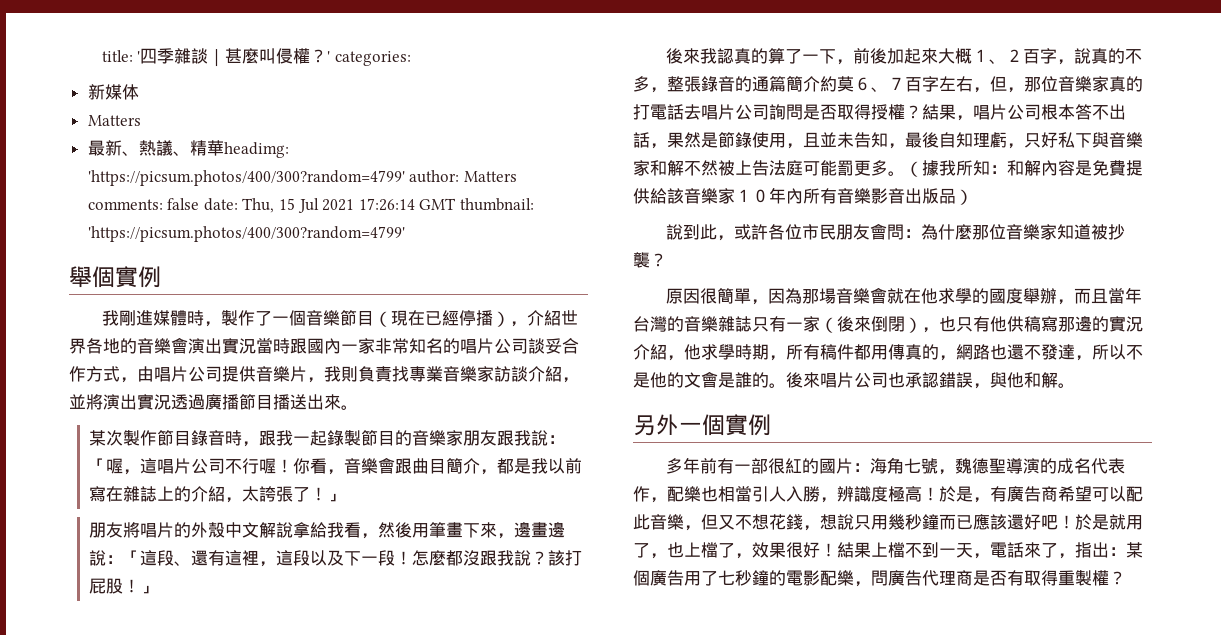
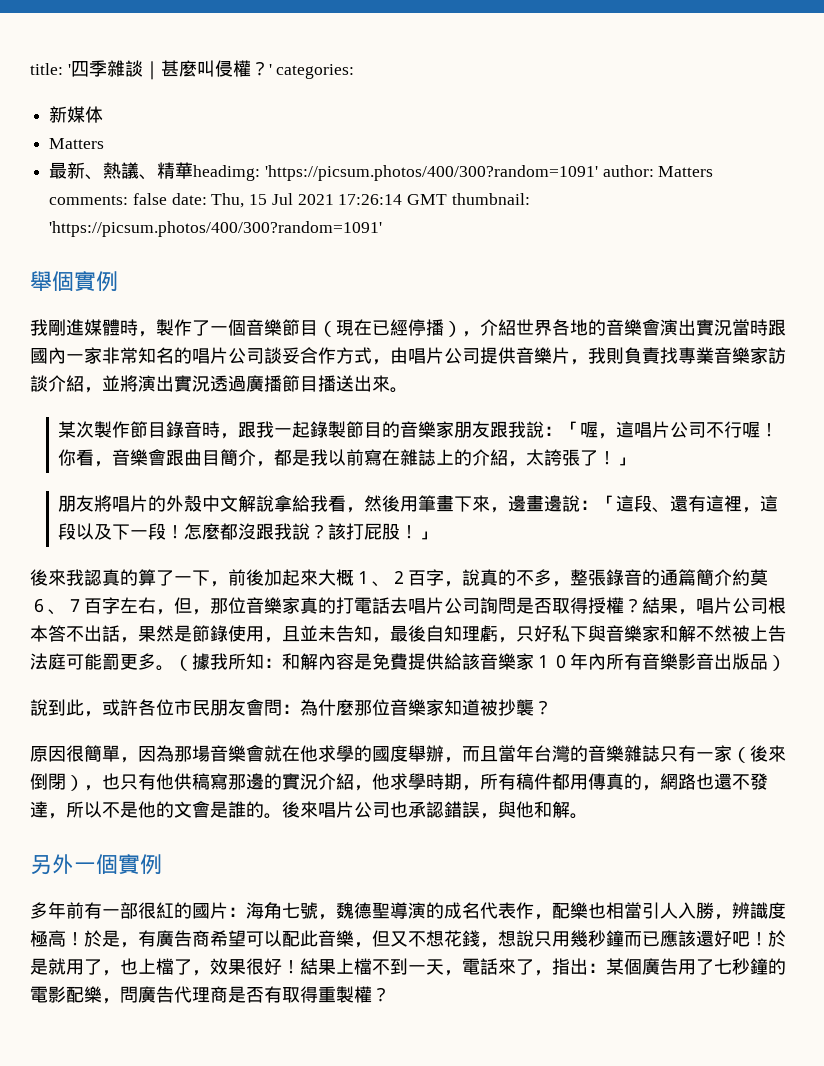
- 最新、熱議、精華headimg: 'https://picsum.photos/400/300?random=4799' author: Matters comments: false date: Thu, 15 Jul 2021 17:26:14 GMT thumbnail: 'https://picsum.photos/400/300?random=4799'
+ 最新、熱議、精華headimg: 'https://picsum.photos/400/300?random=1091' author: Matters comments: false date: Thu, 15 Jul 2021 17:26:14 GMT thumbnail: 'https://picsum.photos/400/300?random=1091'

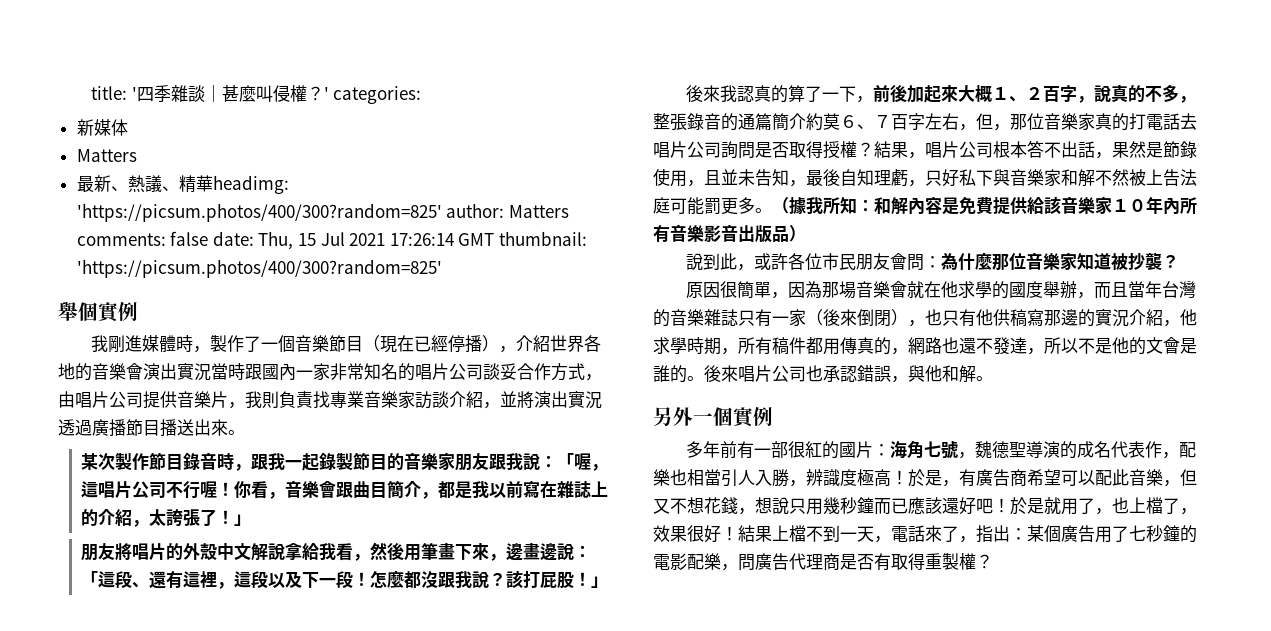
- 最新、熱議、精華headimg: 'https://picsum.photos/400/300?random=1091' author: Matters comments: false date: Thu, 15 Jul 2021 17:26:14 GMT thumbnail: 'https://picsum.photos/400/300?random=1091'
+ 最新、熱議、精華headimg: 'https://picsum.photos/400/300?random=825' author: Matters comments: false date: Thu, 15 Jul 2021 17:26:14 GMT thumbnail: 'https://picsum.photos/400/300?random=825'

